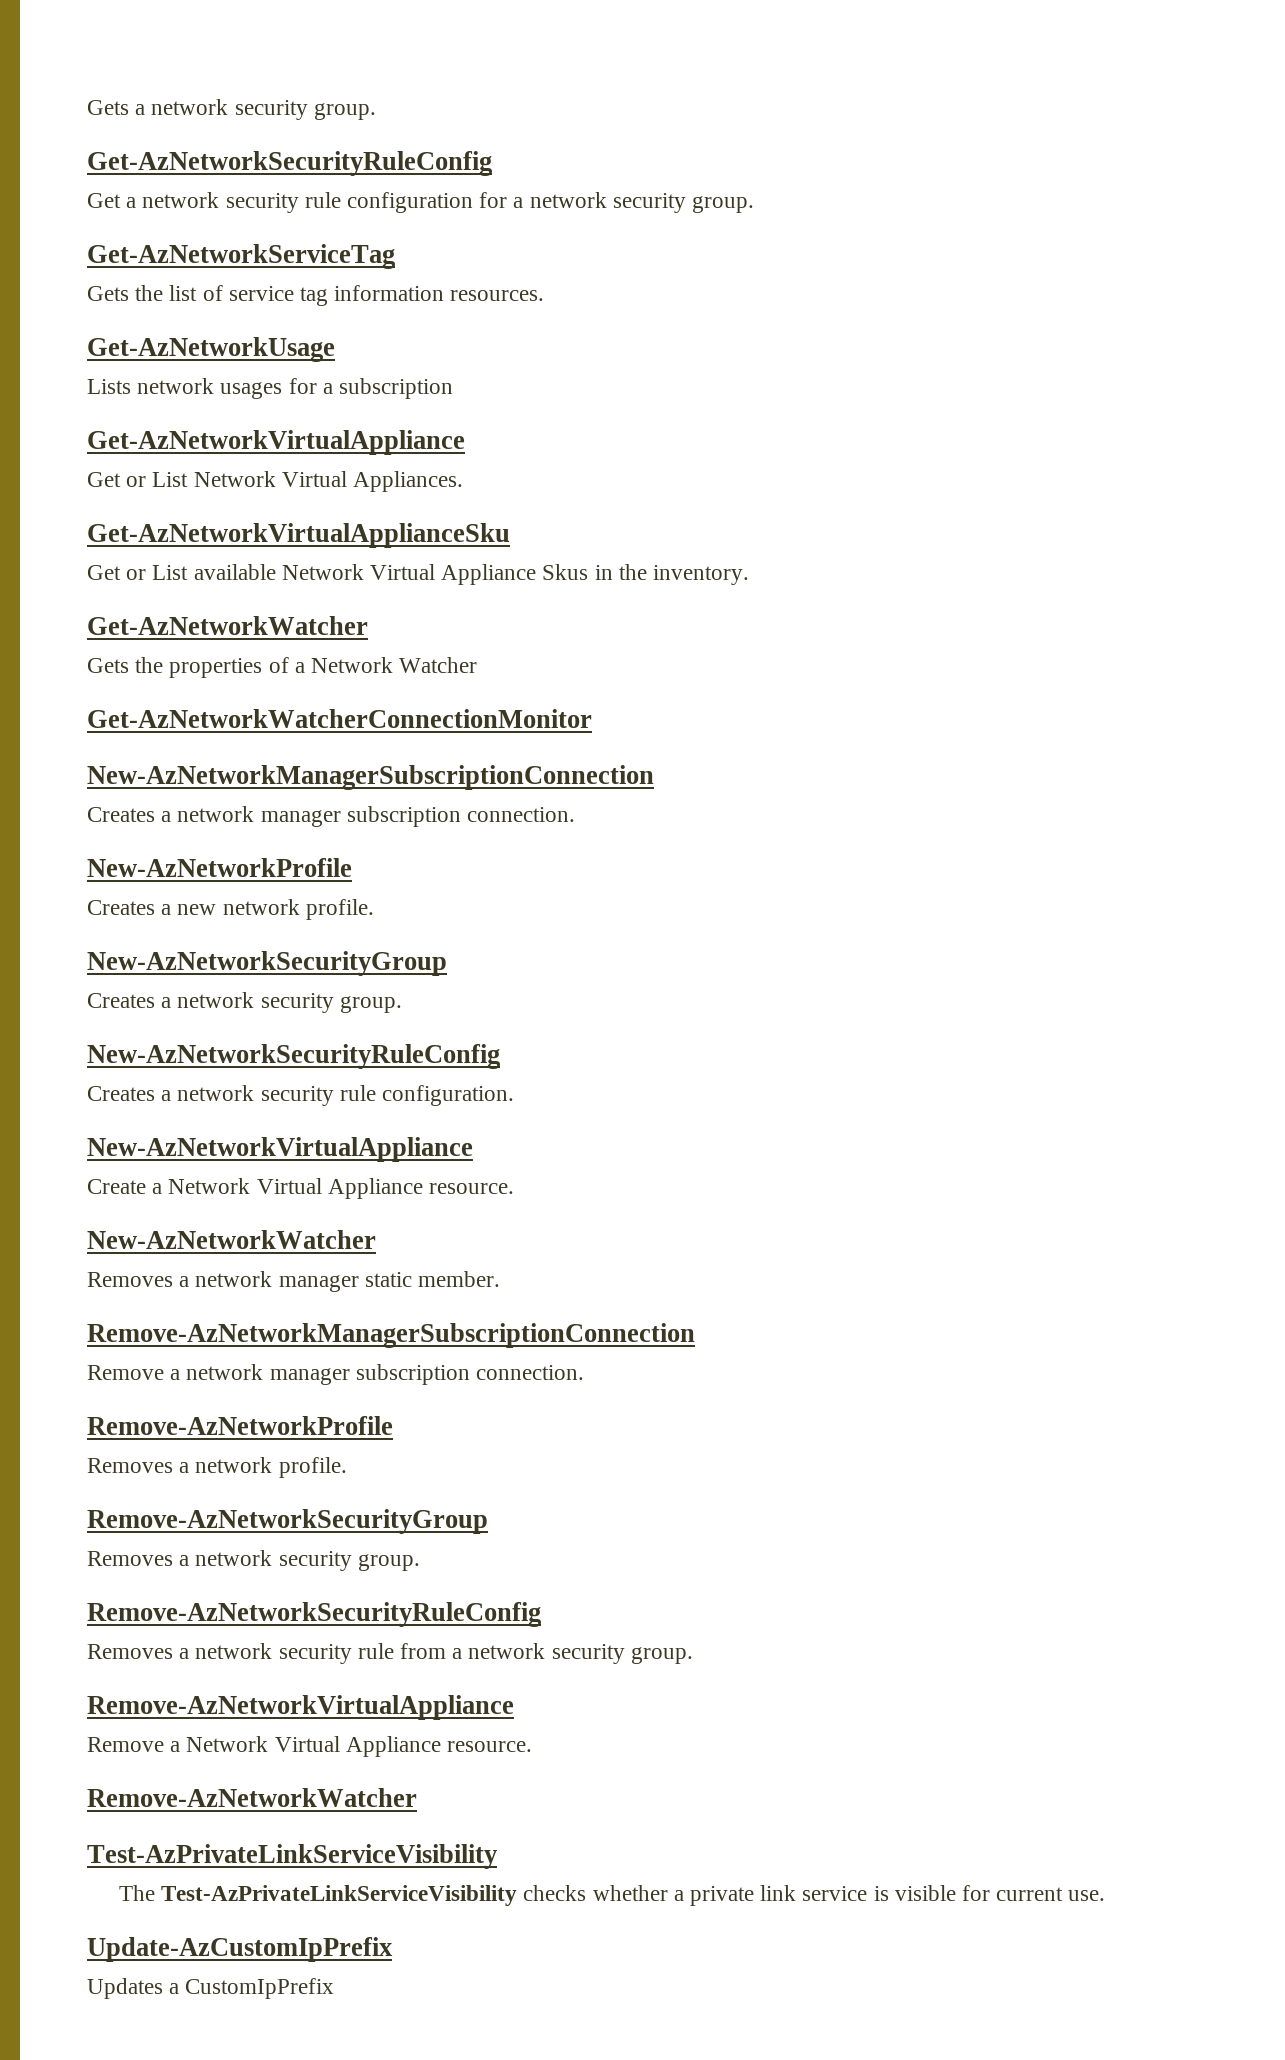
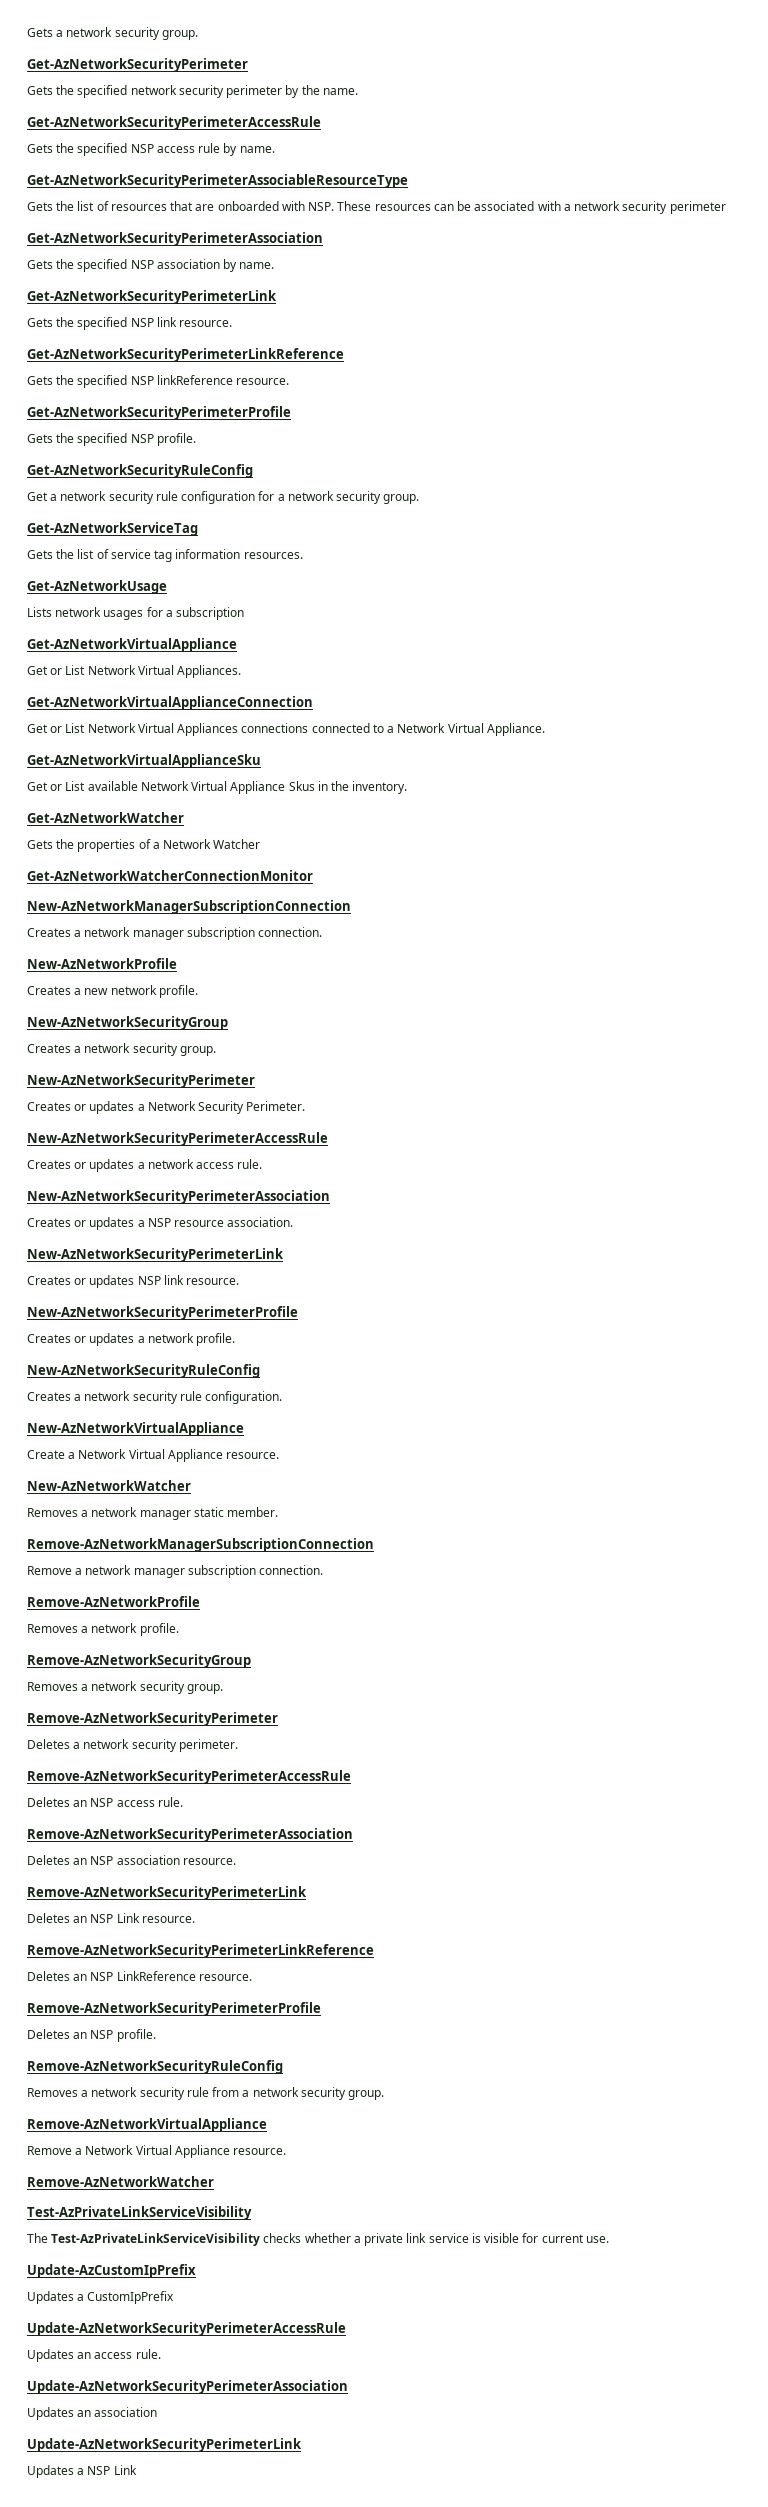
+ Get-AzNetworkSecurityPerimeter
+ Gets the specified network security perimeter by the name.
+ Get-AzNetworkSecurityPerimeterAccessRule
+ Gets the specified NSP access rule by name.
+ Get-AzNetworkSecurityPerimeterAssociableResourceType
+ Gets the list of resources that are onboarded with NSP. These resources can be associated with a network security perimeter
+ Get-AzNetworkSecurityPerimeterAssociation
+ Gets the specified NSP association by name.
+ Get-AzNetworkSecurityPerimeterLink
+ Gets the specified NSP link resource.
+ Get-AzNetworkSecurityPerimeterLinkReference
+ Gets the specified NSP linkReference resource.
+ Get-AzNetworkSecurityPerimeterProfile
+ Gets the specified NSP profile.
+ Get-AzNetworkVirtualApplianceConnection
+ Get or List Network Virtual Appliances connections connected to a Network Virtual Appliance.
+ New-AzNetworkSecurityPerimeter
+ Creates or updates a Network Security Perimeter.
+ New-AzNetworkSecurityPerimeterAccessRule
+ Creates or updates a network access rule.
+ New-AzNetworkSecurityPerimeterAssociation
+ Creates or updates a NSP resource association.
+ New-AzNetworkSecurityPerimeterLink
+ Creates or updates NSP link resource.
+ New-AzNetworkSecurityPerimeterProfile
+ Creates or updates a network profile.
+ Remove-AzNetworkSecurityPerimeter
+ Deletes a network security perimeter.
+ Remove-AzNetworkSecurityPerimeterAccessRule
+ Deletes an NSP access rule.
+ Remove-AzNetworkSecurityPerimeterAssociation
+ Deletes an NSP association resource.
+ Remove-AzNetworkSecurityPerimeterLink
+ Deletes an NSP Link resource.
+ Remove-AzNetworkSecurityPerimeterLinkReference
+ Deletes an NSP LinkReference resource.
+ Remove-AzNetworkSecurityPerimeterProfile
+ Deletes an NSP profile.
+ Update-AzNetworkSecurityPerimeterAccessRule
+ Updates an access rule.
+ Update-AzNetworkSecurityPerimeterAssociation
+ Updates an association
+ Update-AzNetworkSecurityPerimeterLink
+ Updates a NSP Link

